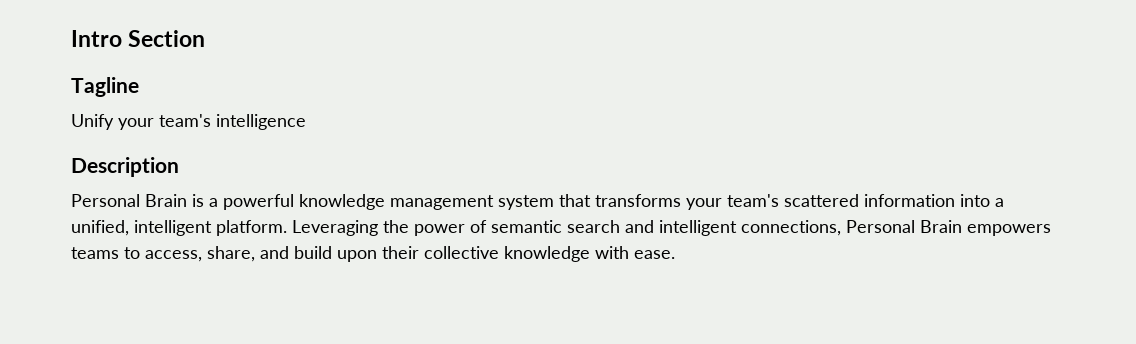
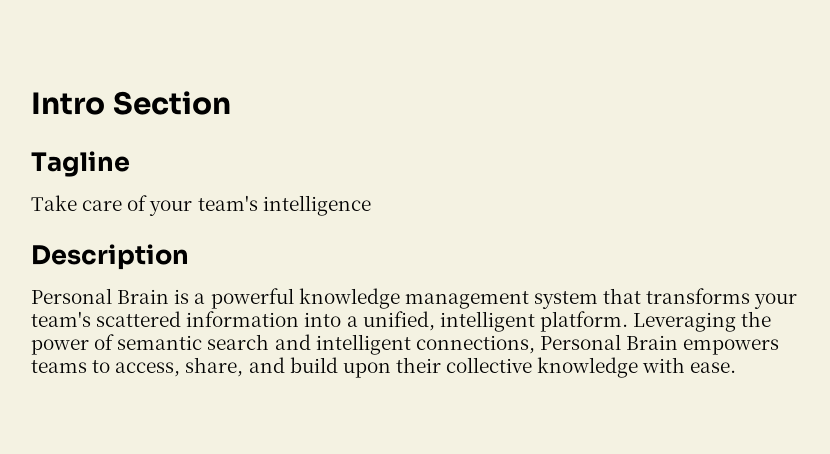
- Unify your team's intelligence
+ Take care of your team's intelligence

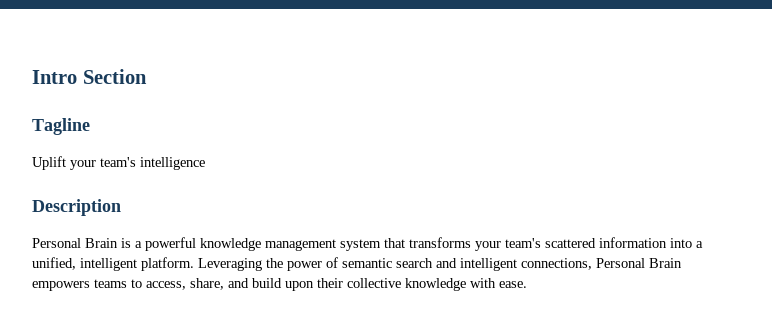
- Take care of your team's intelligence
+ Uplift your team's intelligence

